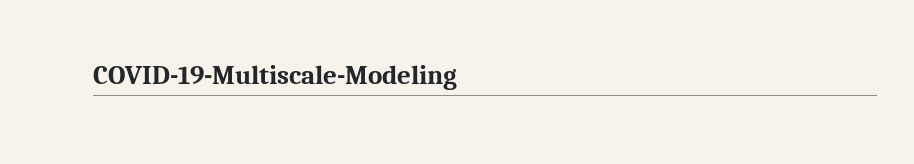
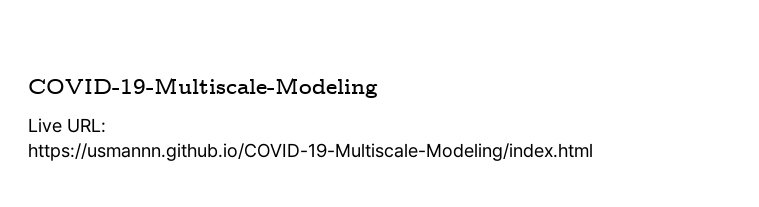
+ Live URL: https://usmannn.github.io/COVID-19-Multiscale-Modeling/index.html

